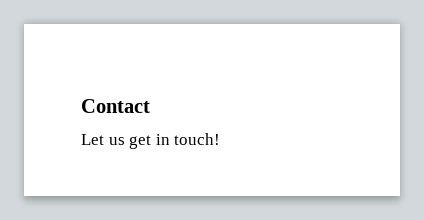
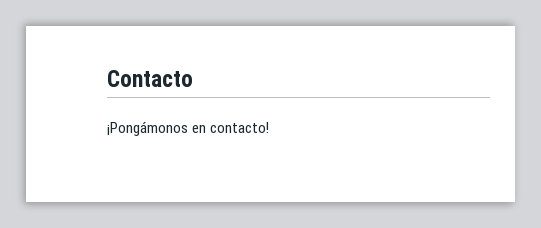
- Contact
- Let us get in touch!
+ Contacto
+ ¡Pongámonos en contacto!

